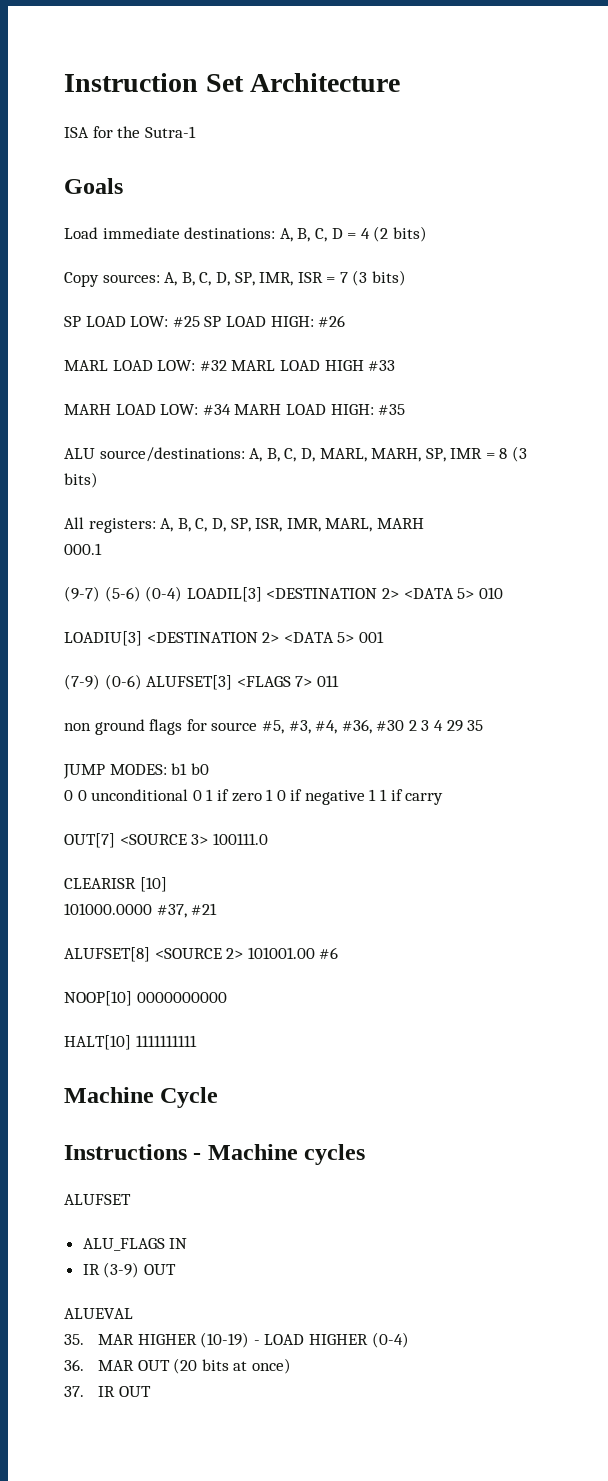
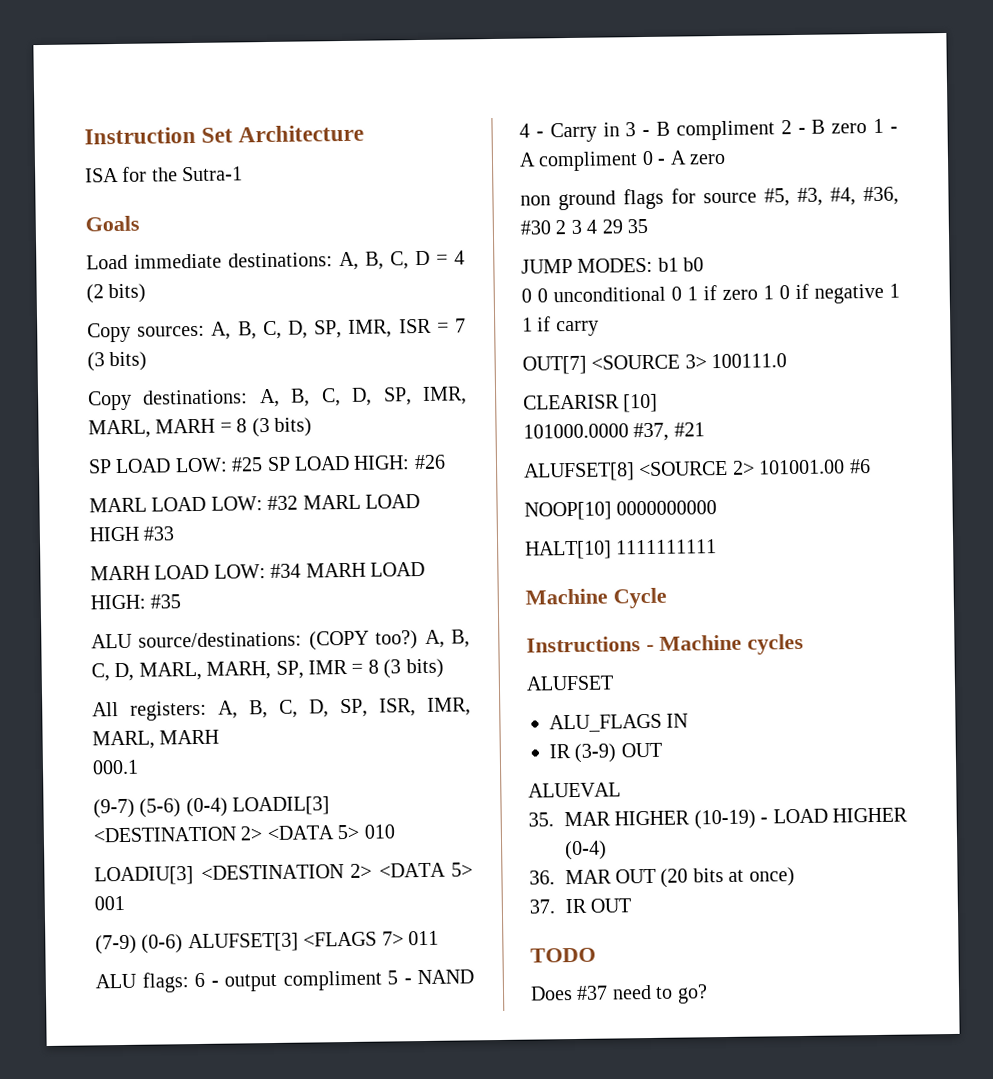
+ Copy destinations: A, B, C, D, SP, IMR, MARL, MARH = 8 (3 bits)
- ALU source/destinations: A, B, C, D, MARL, MARH, SP, IMR = 8 (3 bits)
+ ALU source/destinations: (COPY too?) A, B, C, D, MARL, MARH, SP, IMR = 8 (3 bits)
+ ALU flags: 6 - output compliment 5 - NAND 4 - Carry in 3 - B compliment 2 - B zero 1 - A compliment 0 - A zero
+ TODO
+ Does #37 need to go?

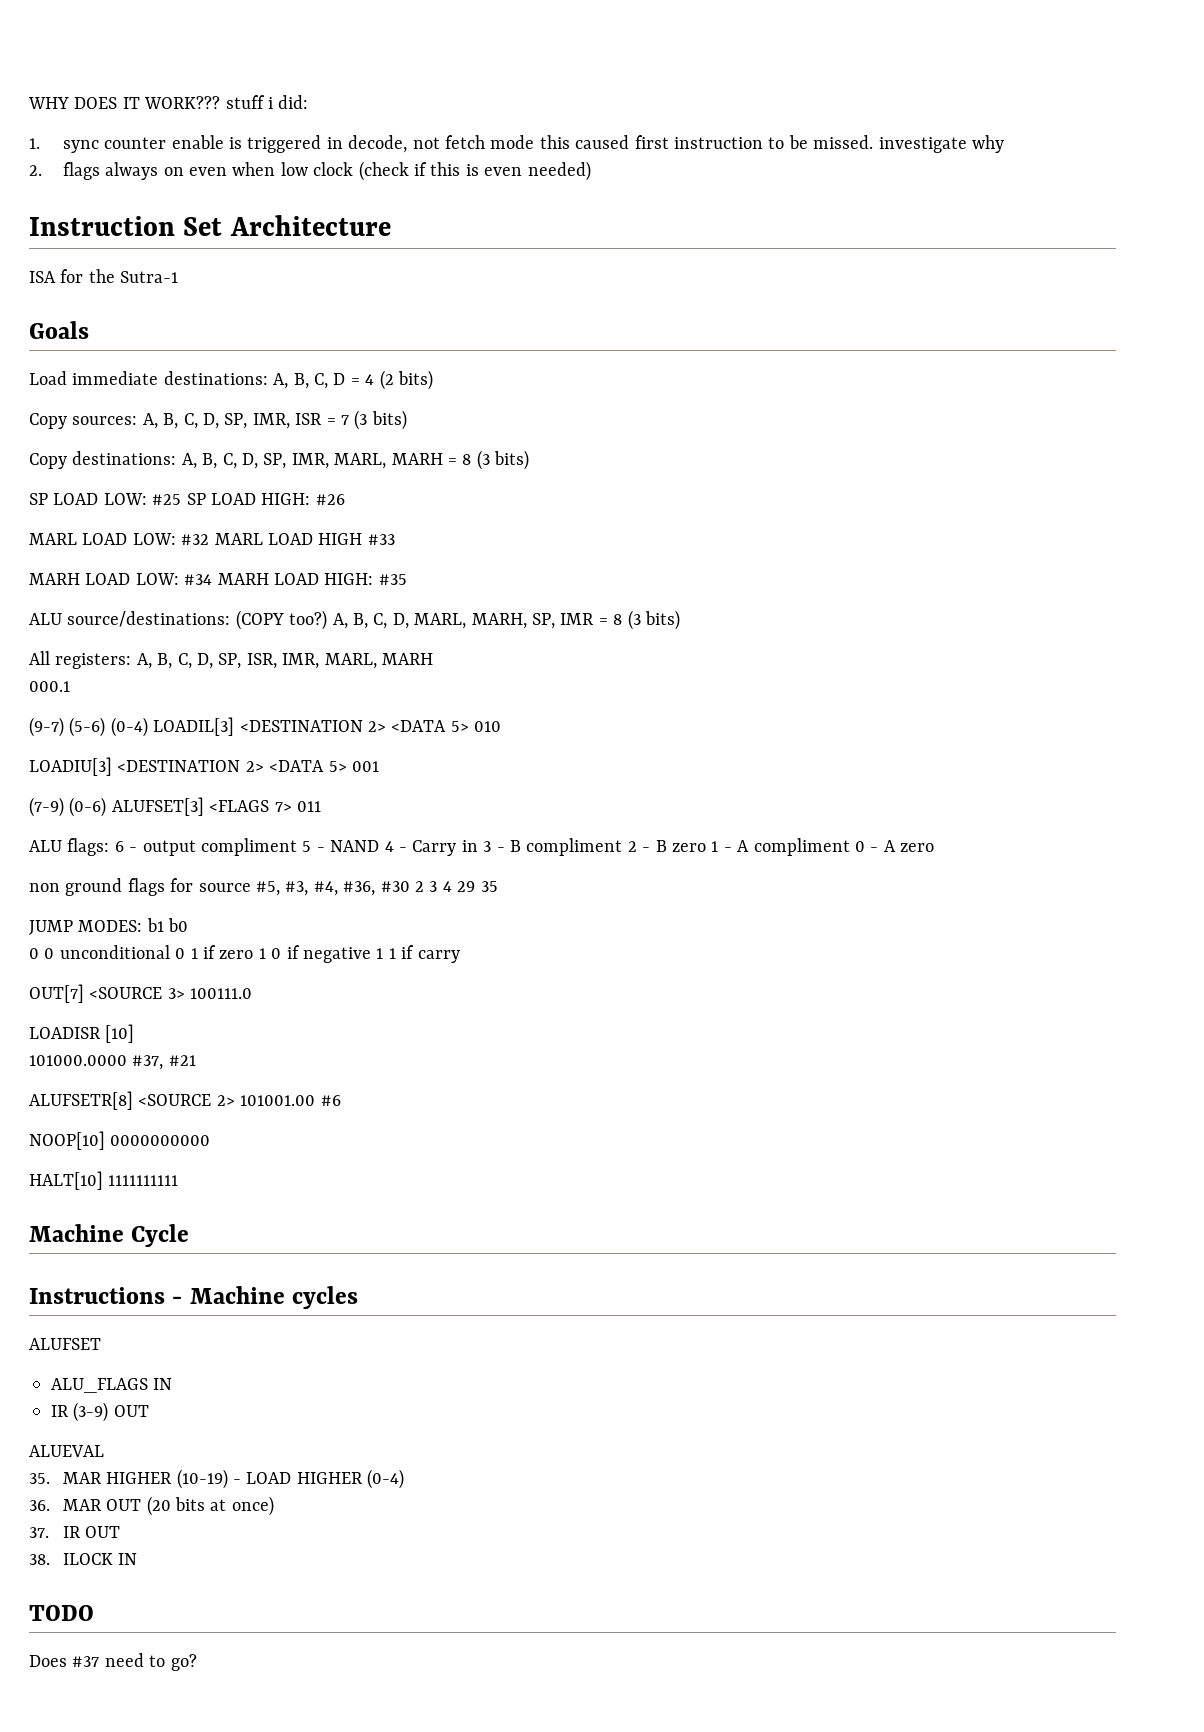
+ WHY DOES IT WORK??? stuff i did:
+ 1. sync counter enable is triggered in decode, not fetch mode this caused first instruction to be missed. investigate why
+ 2. flags always on even when low clock (check if this is even needed)
- CLEARISR [10]
+ LOADISR [10]
- ALUFSET[8] <SOURCE 2> 101001.00 #6
+ ALUFSETR[8] <SOURCE 2> 101001.00 #6
+ 38. ILOCK IN

